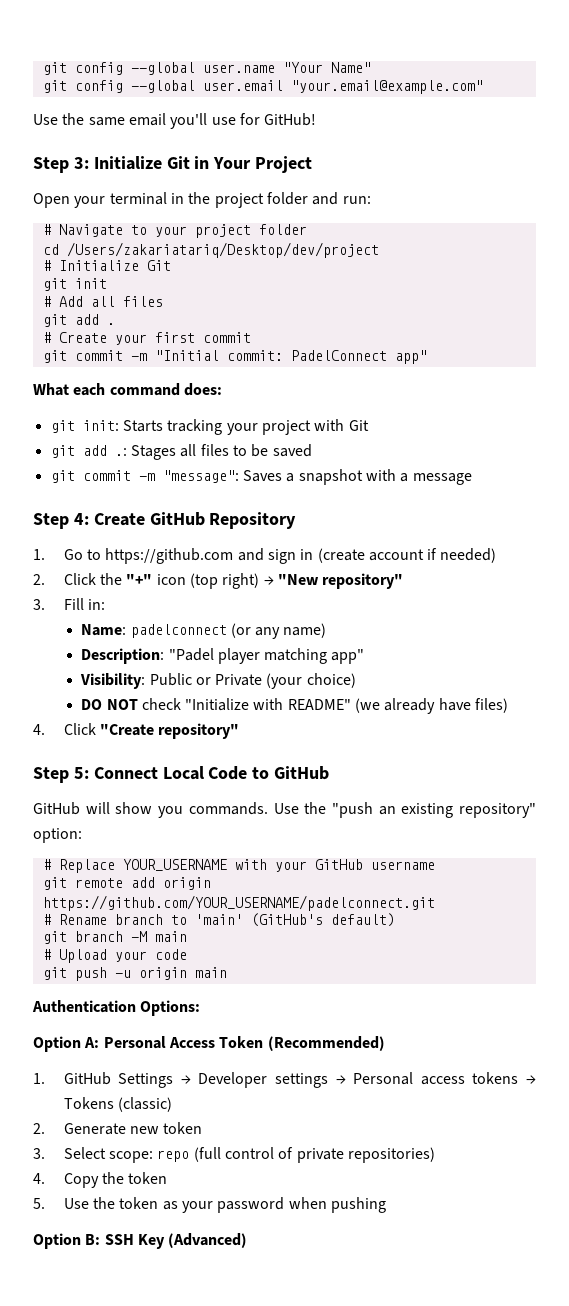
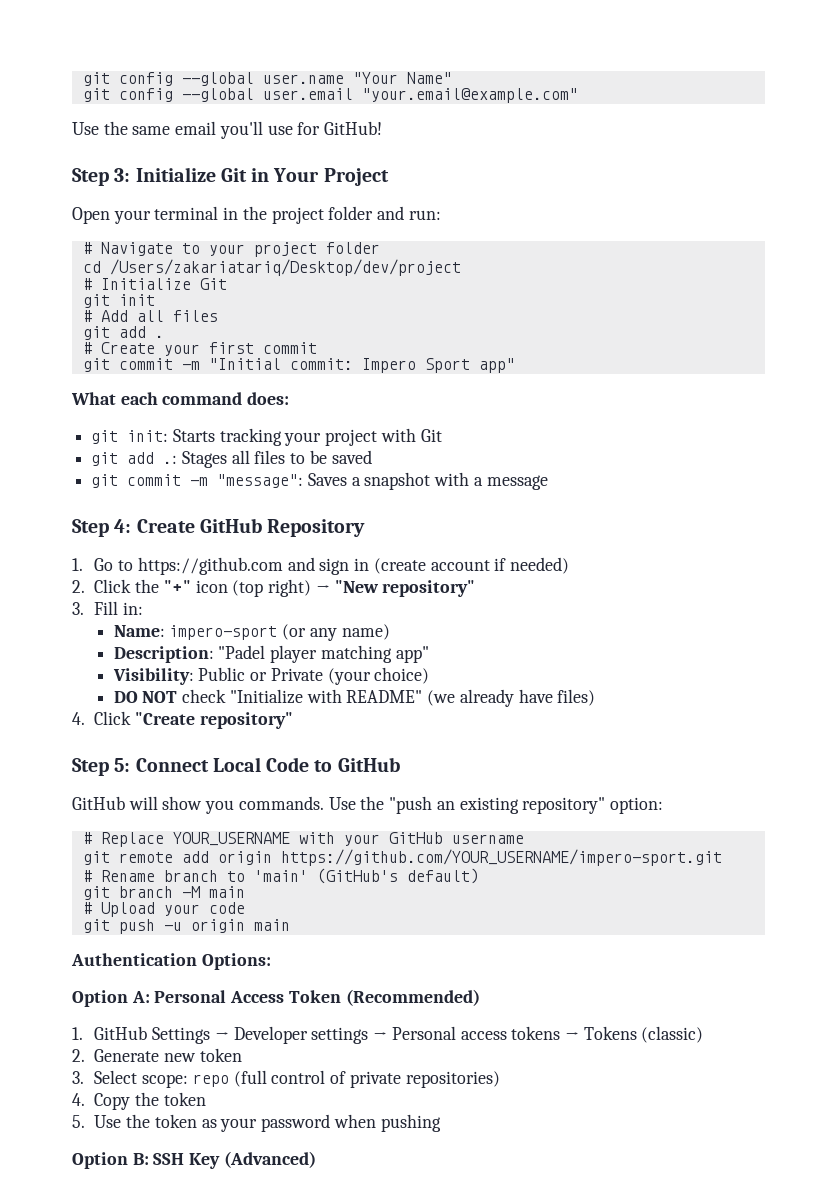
- git commit -m "Initial commit: PadelConnect app"
+ git commit -m "Initial commit: Impero Sport app"
- Name: padelconnect (or any name)
+ Name: impero-sport (or any name)
- git remote add origin https://github.com/YOUR_USERNAME/padelconnect.git
+ git remote add origin https://github.com/YOUR_USERNAME/impero-sport.git

